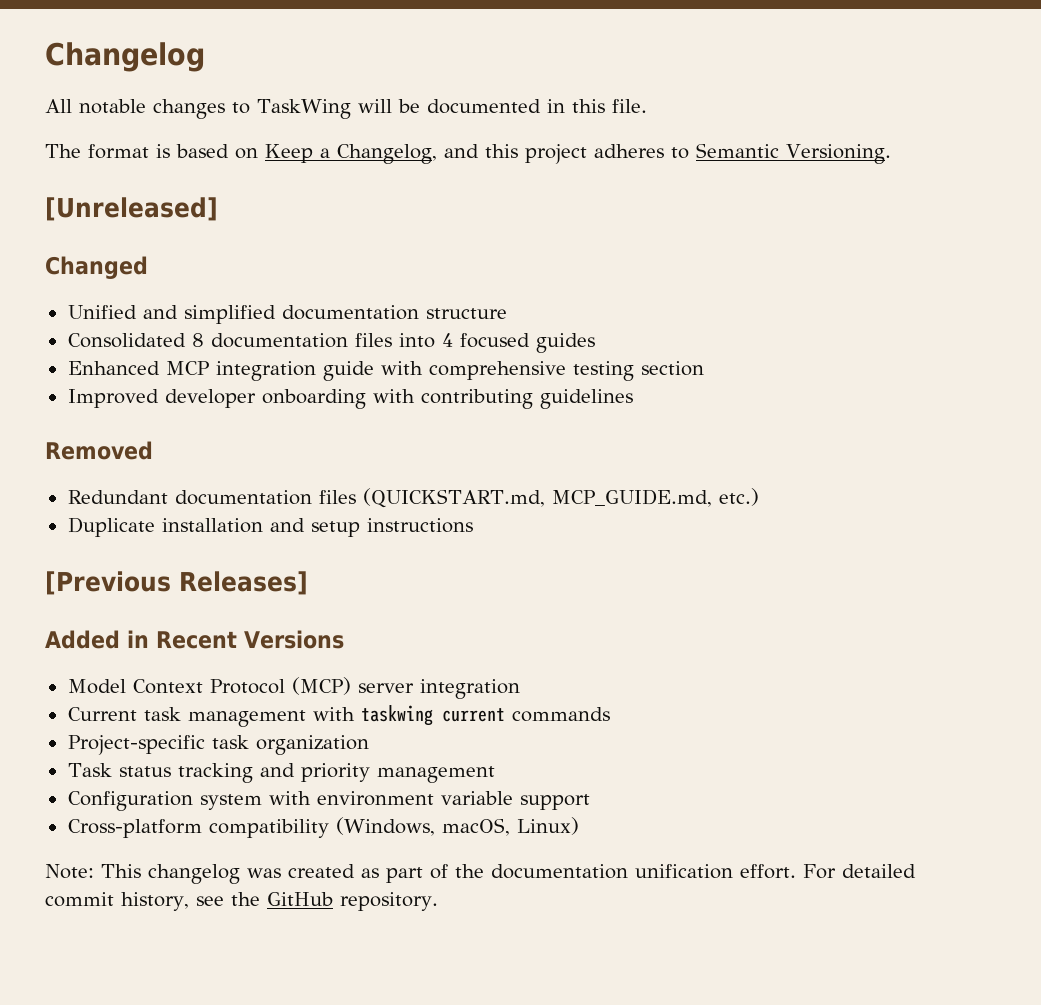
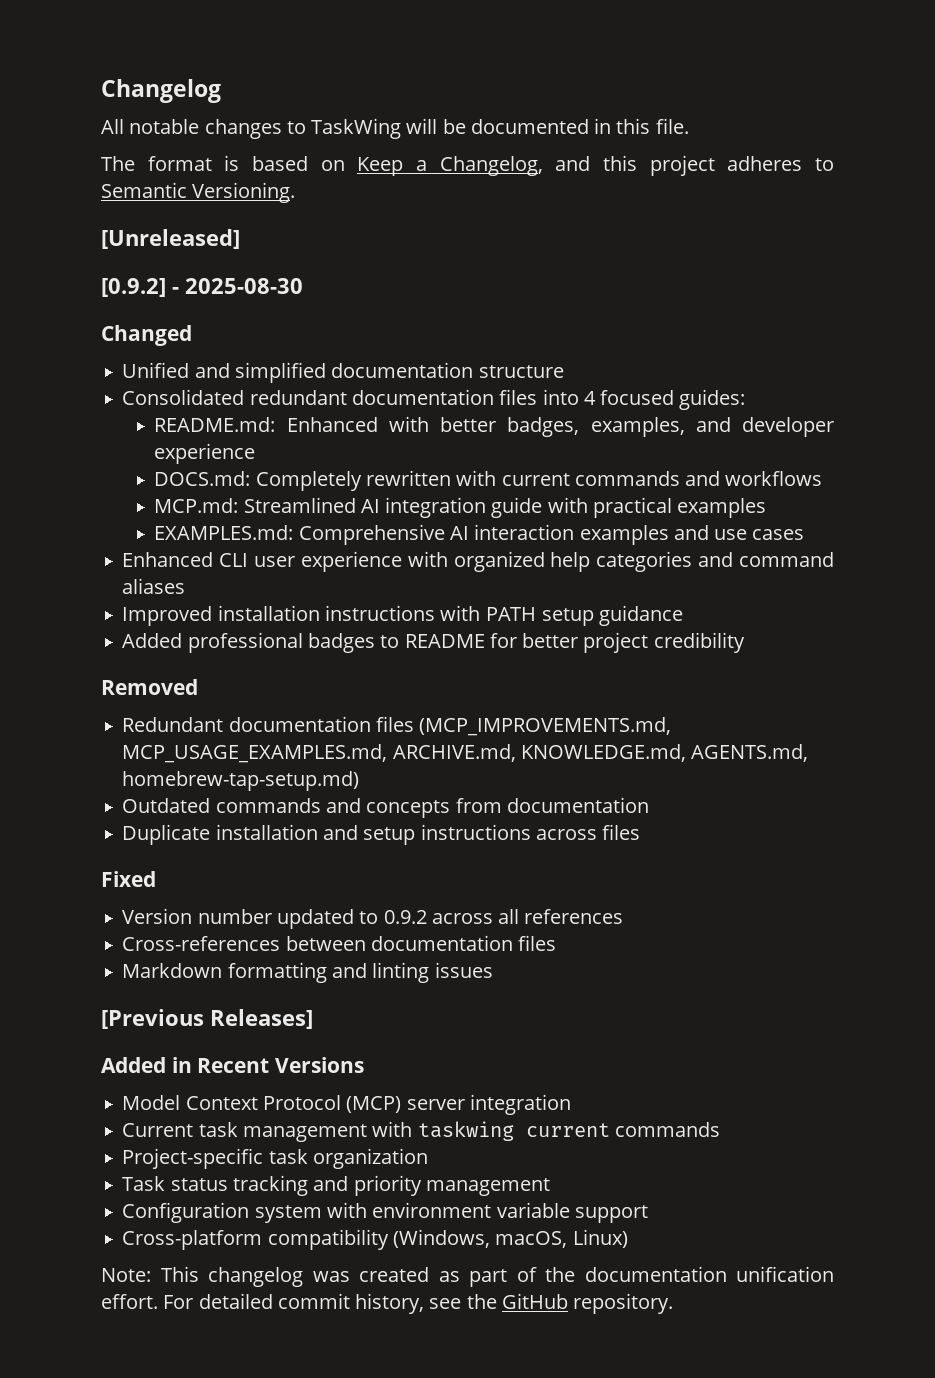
+ [0.9.2] - 2025-08-30
- Consolidated 8 documentation files into 4 focused guides
- Enhanced MCP integration guide with comprehensive testing section
- Improved developer onboarding with contributing guidelines
+ Consolidated redundant documentation files into 4 focused guides:
+ README.md: Enhanced with better badges, examples, and developer experience
+ DOCS.md: Completely rewritten with current commands and workflows
+ MCP.md: Streamlined AI integration guide with practical examples
+ EXAMPLES.md: Comprehensive AI interaction examples and use cases
+ Enhanced CLI user experience with organized help categories and command aliases
+ Improved installation instructions with PATH setup guidance
+ Added professional badges to README for better project credibility
  Removed
- Redundant documentation files (QUICKSTART.md, MCP_GUIDE.md, etc.)
+ Redundant documentation files (MCP_IMPROVEMENTS.md, MCP_USAGE_EXAMPLES.md, ARCHIVE.md, KNOWLEDGE.md, AGENTS.md, homebrew-tap-setup.md)
+ Outdated commands and concepts from documentation
- Duplicate installation and setup instructions
+ Duplicate installation and setup instructions across files
+ Fixed
+ Version number updated to 0.9.2 across all references
+ Cross-references between documentation files
+ Markdown formatting and linting issues

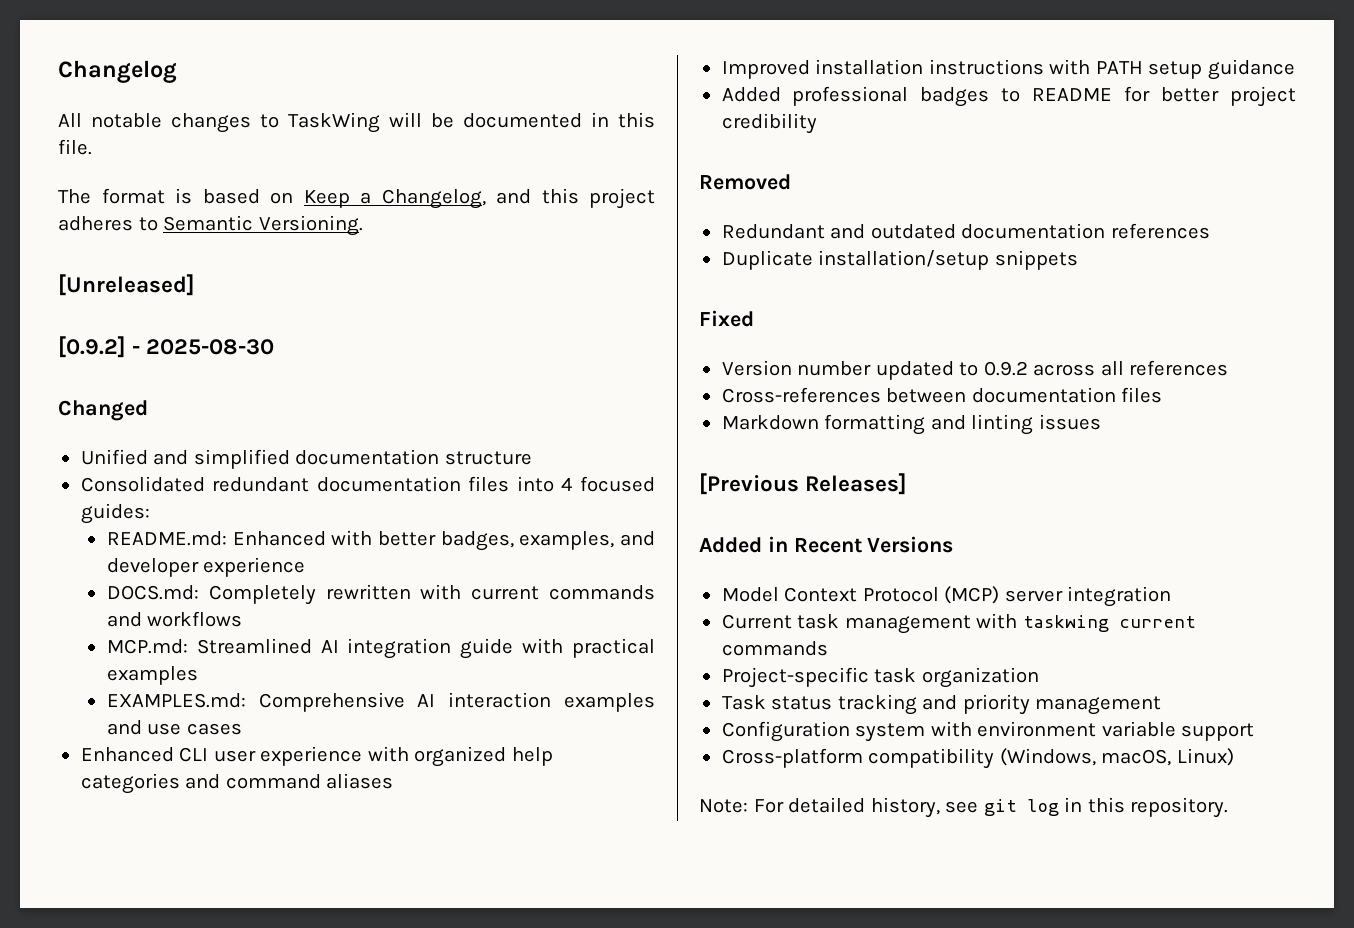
- Redundant documentation files (MCP_IMPROVEMENTS.md, MCP_USAGE_EXAMPLES.md, ARCHIVE.md, KNOWLEDGE.md, AGENTS.md, homebrew-tap-setup.md)
- Outdated commands and concepts from documentation
- Duplicate installation and setup instructions across files
+ Redundant and outdated documentation references
+ Duplicate installation/setup snippets
- Note: This changelog was created as part of the documentation unification effort. For detailed commit history, see the GitHub repository.
+ Note: For detailed history, see git log in this repository.

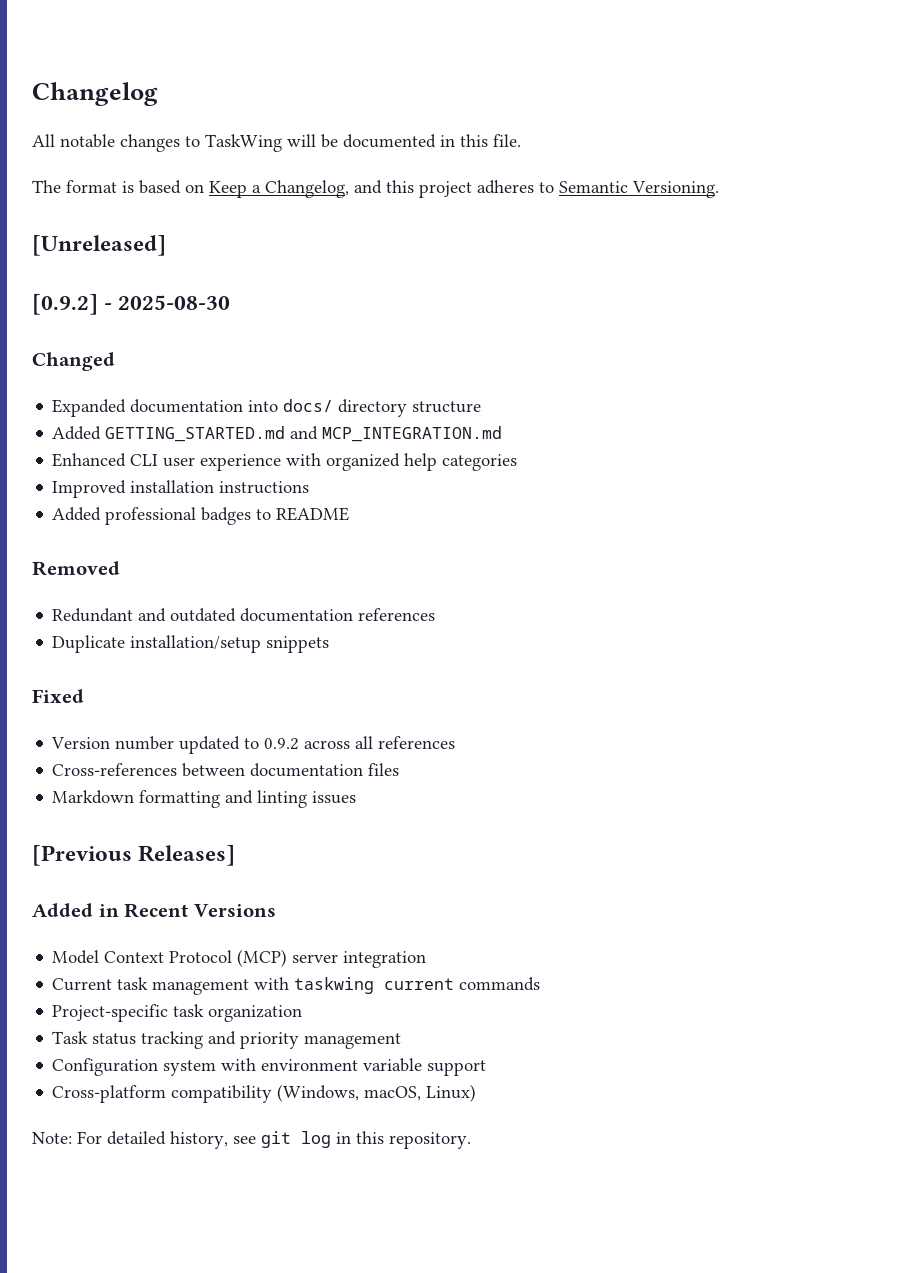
- Unified and simplified documentation structure
- Consolidated redundant documentation files into 4 focused guides:
- README.md: Enhanced with better badges, examples, and developer experience
- DOCS.md: Completely rewritten with current commands and workflows
- MCP.md: Streamlined AI integration guide with practical examples
- EXAMPLES.md: Comprehensive AI interaction examples and use cases
+ Expanded documentation into docs/ directory structure
+ Added GETTING_STARTED.md and MCP_INTEGRATION.md
- Enhanced CLI user experience with organized help categories and command aliases
+ Enhanced CLI user experience with organized help categories
- Improved installation instructions with PATH setup guidance
+ Improved installation instructions
- Added professional badges to README for better project credibility
+ Added professional badges to README

